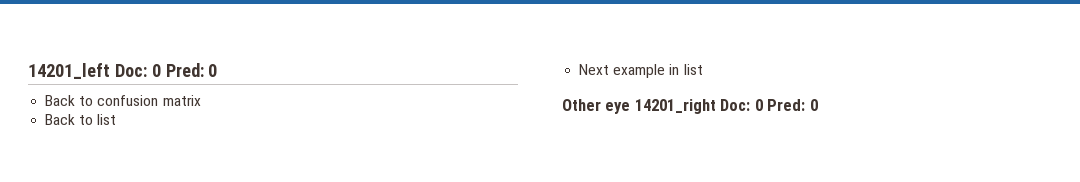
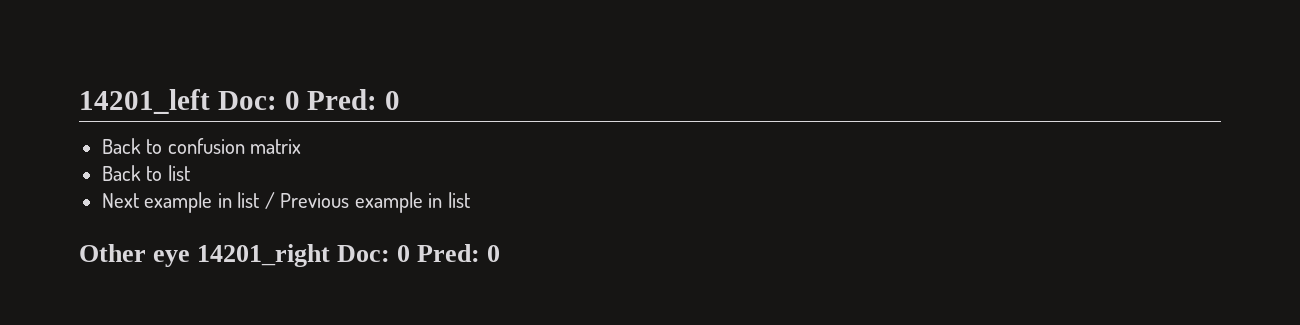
- Next example in list
+ Next example in list / Previous example in list

